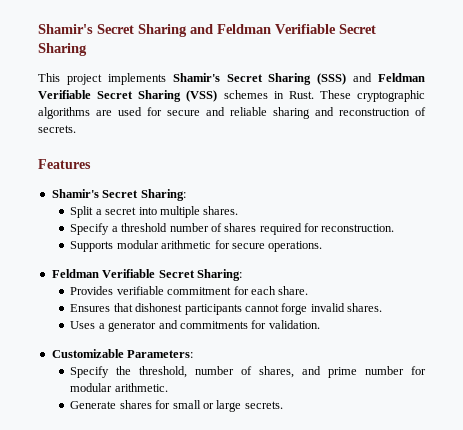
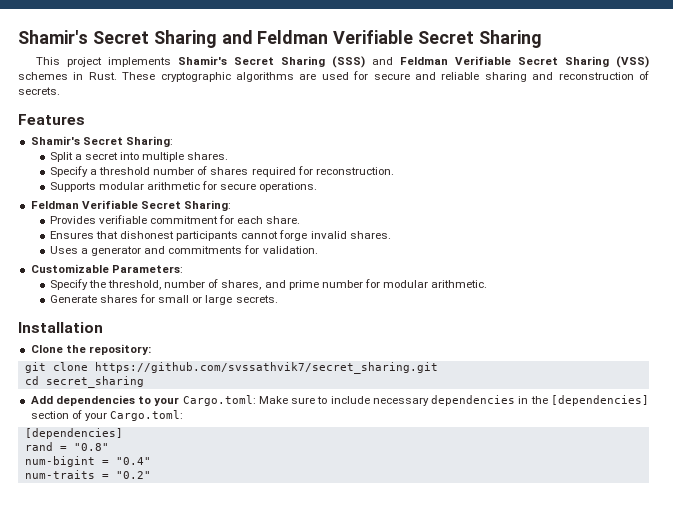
+ Installation
+ Clone the repository:
+ git clone https://github.com/svssathvik7/secret_sharing.git
+ cd secret_sharing
+ Add dependencies to your Cargo.toml: Make sure to include necessary dependencies in the [dependencies] section of your Cargo.toml:
+ [dependencies]
+ rand = "0.8"
+ num-bigint = "0.4"
+ num-traits = "0.2"

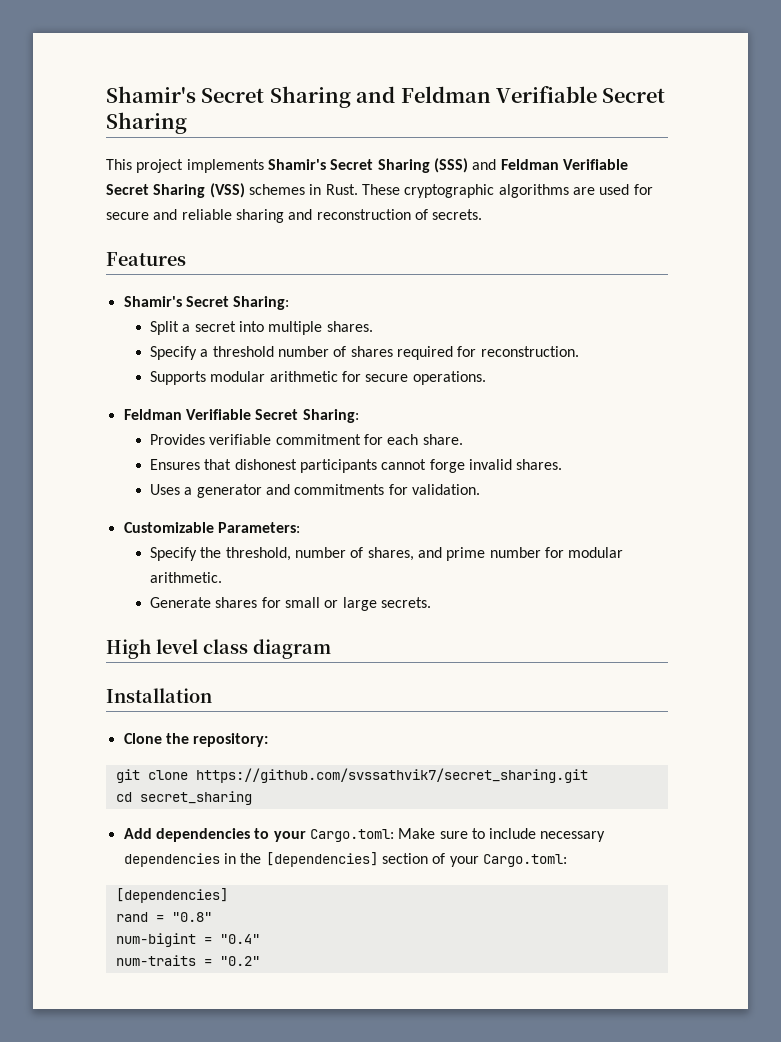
+ High level class diagram

